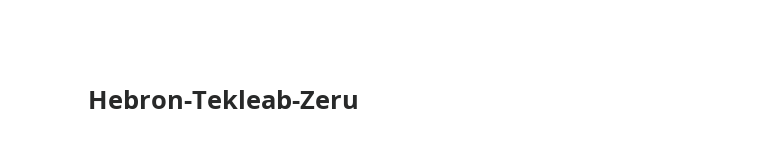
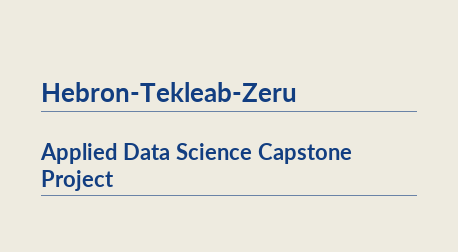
+ Applied Data Science Capstone Project

